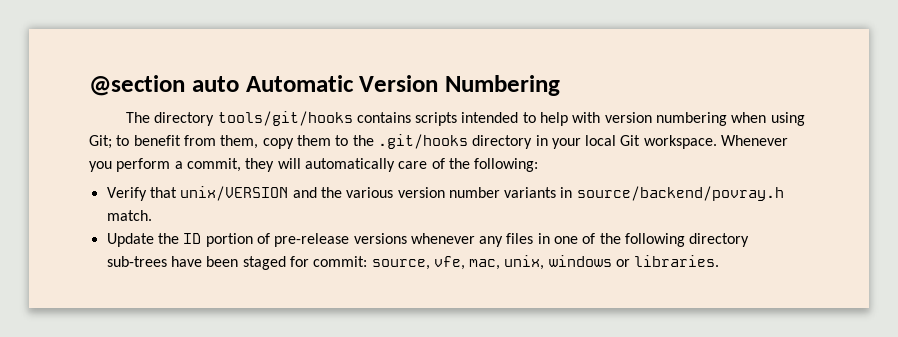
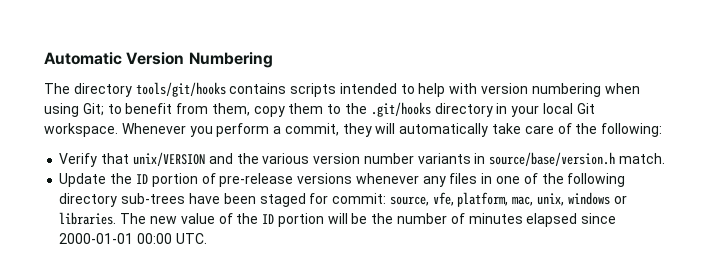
- @section auto Automatic Version Numbering
+ Automatic Version Numbering
- Whenever you perform a commit, they will automatically care of the following:
+ Whenever you perform a commit, they will automatically take care of the following:
- Verify that unix/VERSION and the various version number variants in source/backend/povray.h match.
+ Verify that unix/VERSION and the various version number variants in source/base/version.h match.
- Update the ID portion of pre-release versions whenever any files in one of the following directory sub-trees have been staged for commit: source, vfe, mac, unix, windows or libraries.
+ Update the ID portion of pre-release versions whenever any files in one of the following directory sub-trees have been staged for commit: source, vfe, platform, mac, unix, windows or libraries.
+ The new value of the ID portion will be the number of minutes elapsed since 2000-01-01 00:00 UTC.

